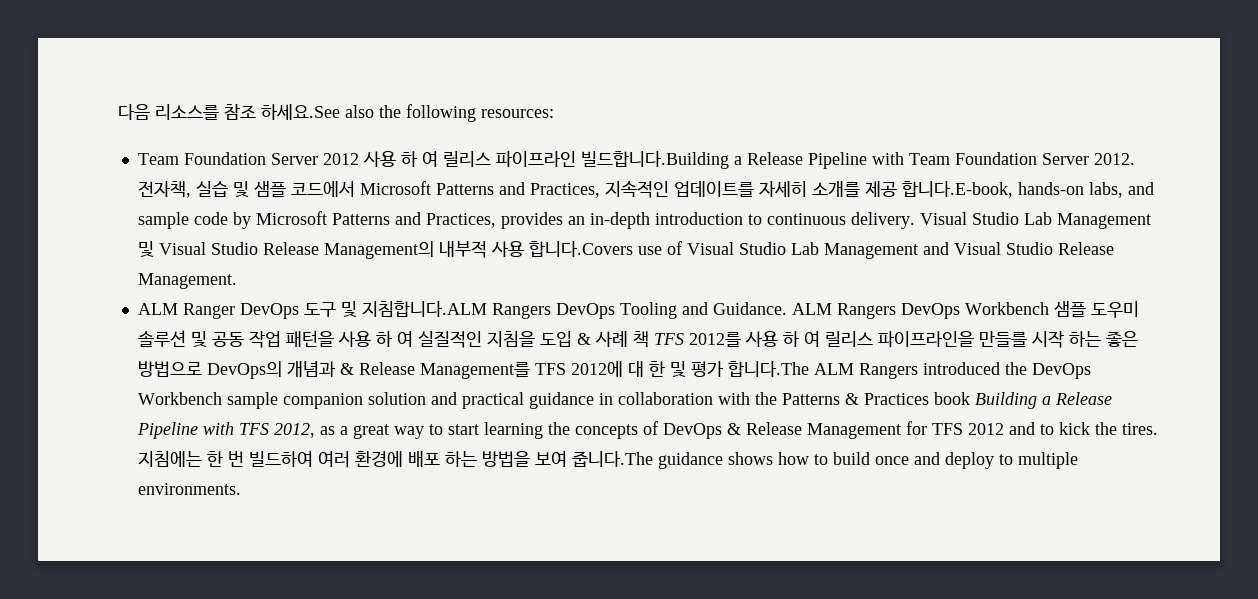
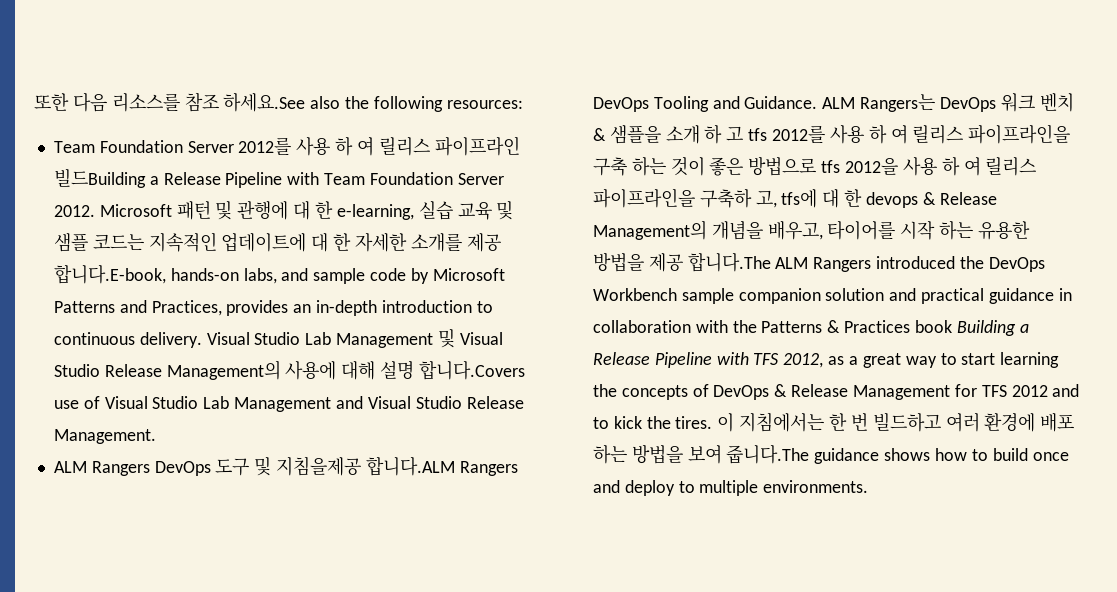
- 다음 리소스를 참조 하세요.See also the following resources:
+ 또한 다음 리소스를 참조 하세요.See also the following resources:
- Team Foundation Server 2012 사용 하 여 릴리스 파이프라인 빌드합니다.Building a Release Pipeline with Team Foundation Server 2012.
+ Team Foundation Server 2012를 사용 하 여 릴리스 파이프라인 빌드Building a Release Pipeline with Team Foundation Server 2012.
- 전자책, 실습 및 샘플 코드에서 Microsoft Patterns and Practices, 지속적인 업데이트를 자세히 소개를 제공 합니다.E-book, hands-on labs, and sample code by Microsoft Patterns and Practices, provides an in-depth introduction to continuous delivery.
+ Microsoft 패턴 및 관행에 대 한 e-learning, 실습 교육 및 샘플 코드는 지속적인 업데이트에 대 한 자세한 소개를 제공 합니다.E-book, hands-on labs, and sample code by Microsoft Patterns and Practices, provides an in-depth introduction to continuous delivery.
- Visual Studio Lab Management 및 Visual Studio Release Management의 내부적 사용 합니다.Covers use of Visual Studio Lab Management and Visual Studio Release Management.
+ Visual Studio Lab Management 및 Visual Studio Release Management의 사용에 대해 설명 합니다.Covers use of Visual Studio Lab Management and Visual Studio Release Management.
- ALM Ranger DevOps 도구 및 지침합니다.ALM Rangers DevOps Tooling and Guidance.
+ ALM Rangers DevOps 도구 및 지침을제공 합니다.ALM Rangers DevOps Tooling and Guidance.
- ALM Rangers DevOps Workbench 샘플 도우미 솔루션 및 공동 작업 패턴을 사용 하 여 실질적인 지침을 도입 & 사례 책 TFS 2012를 사용 하 여 릴리스 파이프라인을 만들를 시작 하는 좋은 방법으로 DevOps의 개념과 & Release Management를 TFS 2012에 대 한 및 평가 합니다.The ALM Rangers introduced the DevOps Workbench sample companion solution and practical guidance in collaboration with the Patterns & Practices book Building a Release Pipeline with TFS 2012, as a great way to start learning the concepts of DevOps & Release Management for TFS 2012 and to kick the tires.
+ ALM Rangers는 DevOps 워크 벤치 & 샘플을 소개 하 고 tfs 2012를 사용 하 여 릴리스 파이프라인을 구축 하는 것이 좋은 방법으로 tfs 2012을 사용 하 여 릴리스 파이프라인을 구축하 고, tfs에 대 한 devops & Release Management의 개념을 배우고, 타이어를 시작 하는 유용한 방법을 제공 합니다.The ALM Rangers introduced the DevOps Workbench sample companion solution and practical guidance in collaboration with the Patterns & Practices book Building a Release Pipeline with TFS 2012, as a great way to start learning the concepts of DevOps & Release Management for TFS 2012 and to kick the tires.
- 지침에는 한 번 빌드하여 여러 환경에 배포 하는 방법을 보여 줍니다.The guidance shows how to build once and deploy to multiple environments.
+ 이 지침에서는 한 번 빌드하고 여러 환경에 배포 하는 방법을 보여 줍니다.The guidance shows how to build once and deploy to multiple environments.

